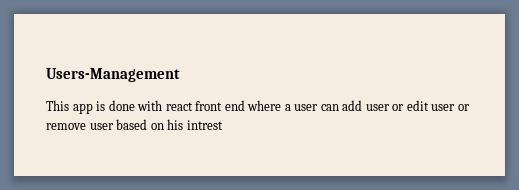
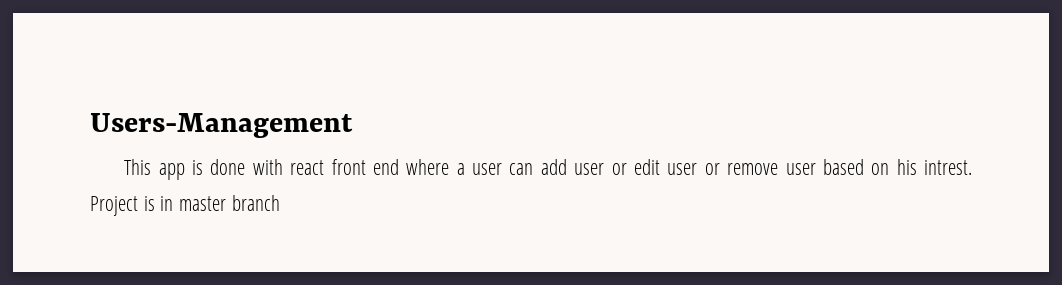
- This app is done with react front end where a user can add user or edit user or remove user based on his intrest
+ This app is done with react front end where a user can add user or edit user or remove user based on his intrest. Project is in master branch

